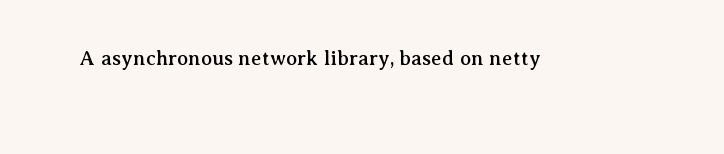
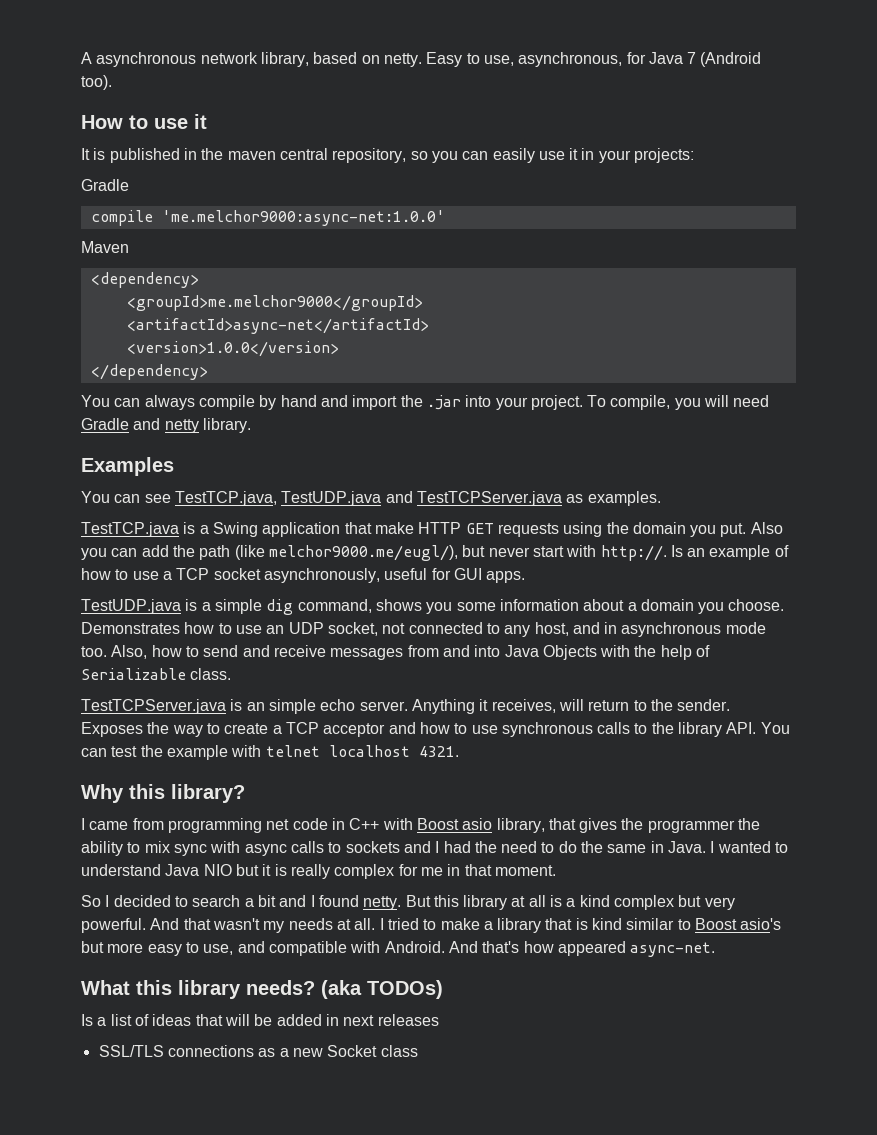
- A asynchronous network library, based on netty
+ A asynchronous network library, based on netty. Easy to use, asynchronous, for Java 7 (Android too).
+ How to use it
+ It is published in the maven central repository, so you can easily use it in your projects:
+ Gradle
+ compile 'me.melchor9000:async-net:1.0.0'
+ Maven
+ <dependency>
+ <groupId>me.melchor9000</groupId>
+ <artifactId>async-net</artifactId>
+ <version>1.0.0</version>
+ </dependency>
+ You can always compile by hand and import the .jar into your project. To compile, you will need Gradle and netty library.
+ Examples
+ You can see TestTCP.java, TestUDP.java and TestTCPServer.java as examples.
+ TestTCP.java is a Swing application that make HTTP GET requests using the domain you put. Also you can add the path (like melchor9000.me/eugl/), but never start with http://. Is an example of how to use a TCP socket asynchronously, useful for GUI apps.
+ TestUDP.java is a simple dig command, shows you some information about a domain you choose. Demonstrates how to use an UDP socket, not connected to any host, and in asynchronous mode too. Also, how to send and receive messages from and into Java Objects with the help of Serializable class.
+ TestTCPServer.java is an simple echo server. Anything it receives, will return to the sender. Exposes the way to create a TCP acceptor and how to use synchronous calls to the library API. You can test the example with telnet localhost 4321.
+ Why this library?
+ I came from programming net code in C++ with Boost asio library, that gives the programmer the ability to mix sync with async calls to sockets and I had the need to do the same in Java. I wanted to understand Java NIO but it is really complex for me in that moment.
+ So I decided to search a bit and I found netty. But this library at all is a kind complex but very powerful. And that wasn't my needs at all. I tried to make a library that is kind similar to Boost asio's but more easy to use, and compatible with Android. And that's how appeared async-net.
+ What this library needs? (aka TODOs)
+ Is a list of ideas that will be added in next releases
+ SSL/TLS connections as a new Socket class

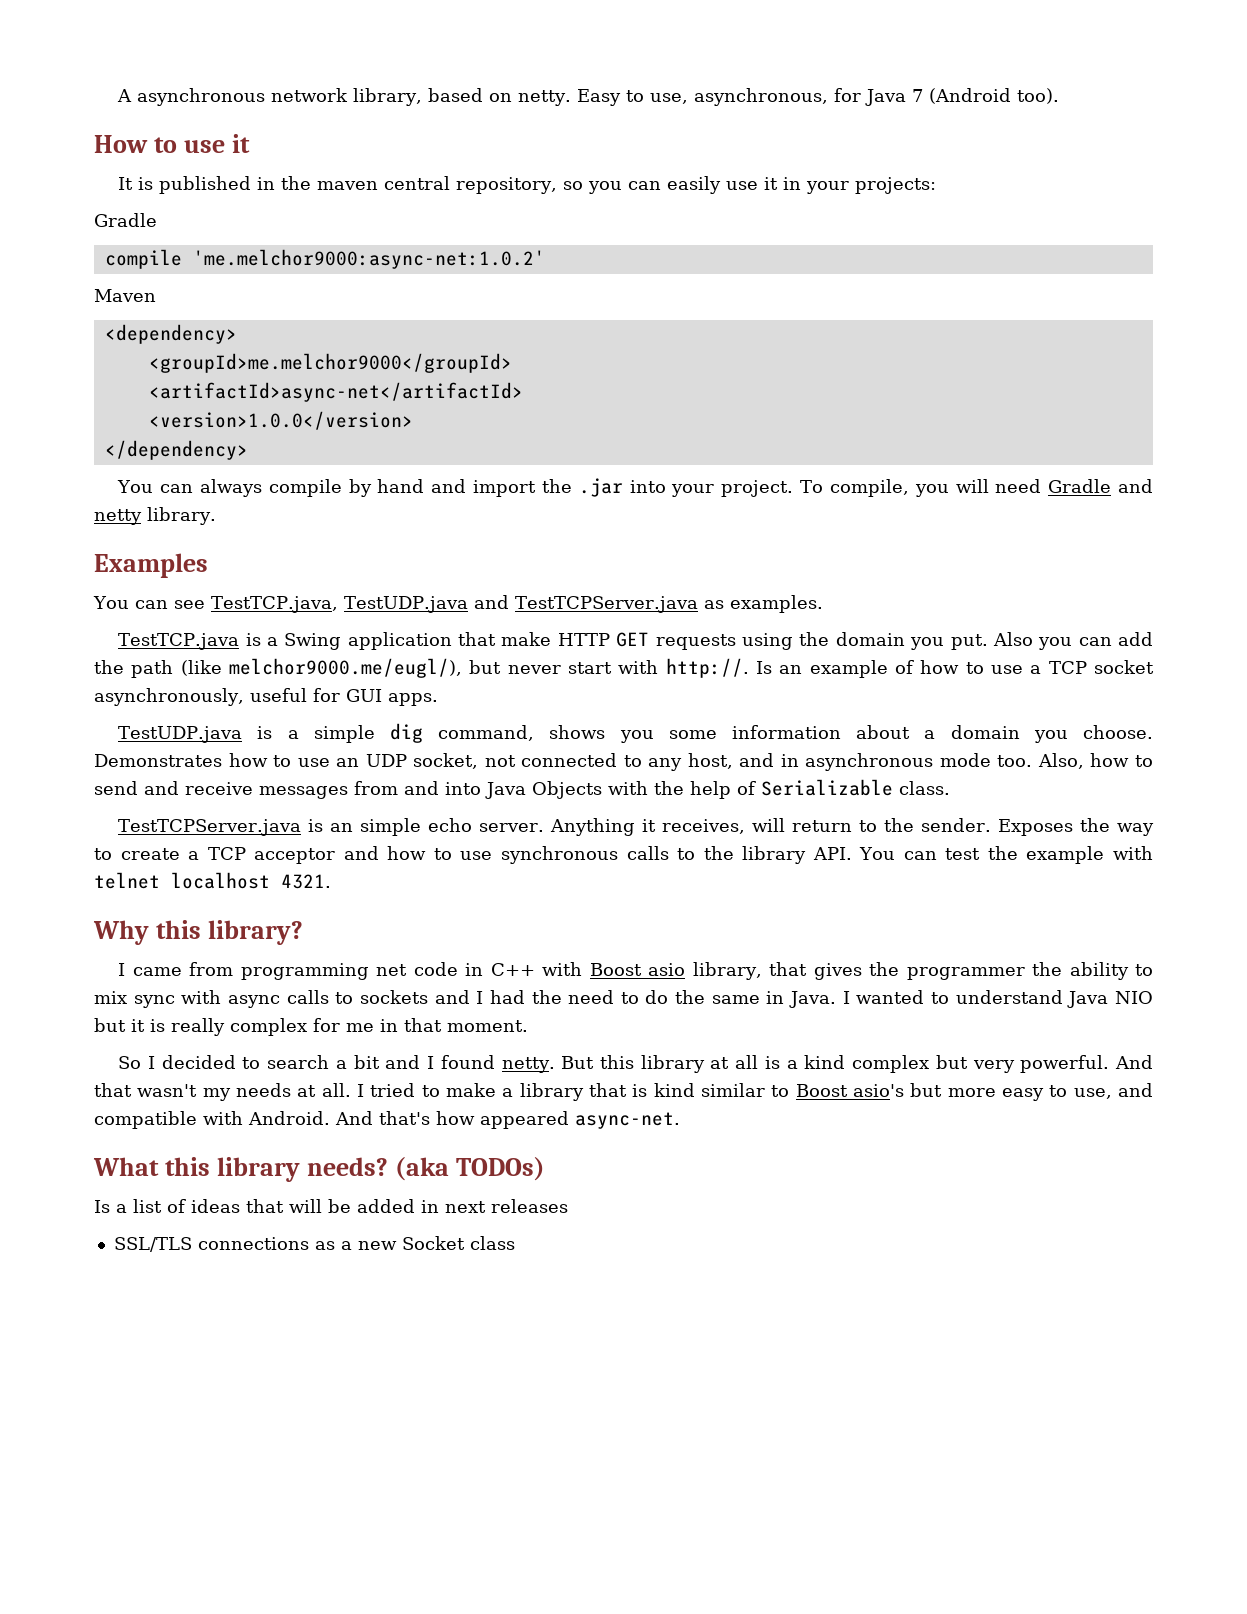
- compile 'me.melchor9000:async-net:1.0.0'
+ compile 'me.melchor9000:async-net:1.0.2'

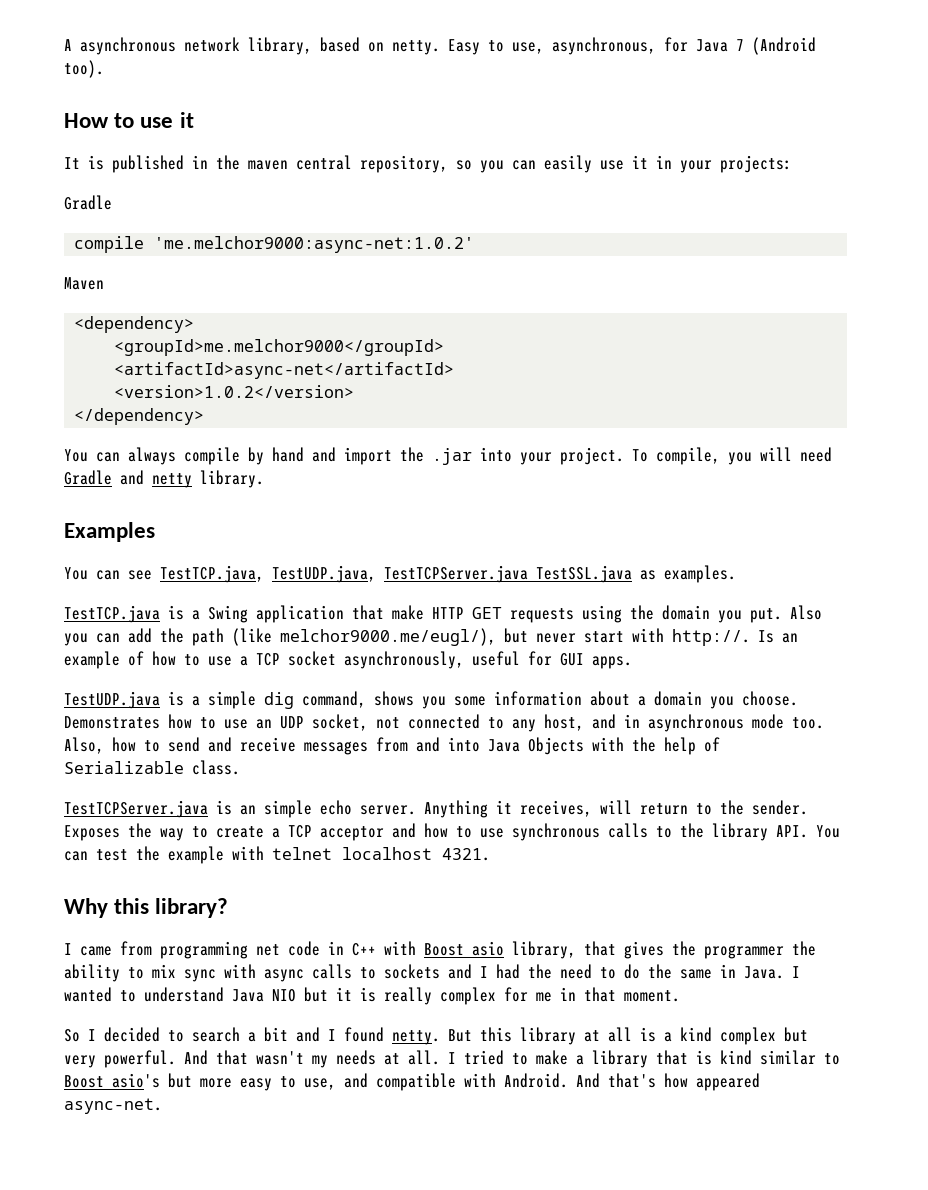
- <version>1.0.0</version>
+ <version>1.0.2</version>
- You can see TestTCP.java, TestUDP.java and TestTCPServer.java as examples.
+ You can see TestTCP.java, TestUDP.java, TestTCPServer.java TestSSL.java as examples.
- What this library needs? (aka TODOs)
- Is a list of ideas that will be added in next releases
- SSL/TLS connections as a new Socket class

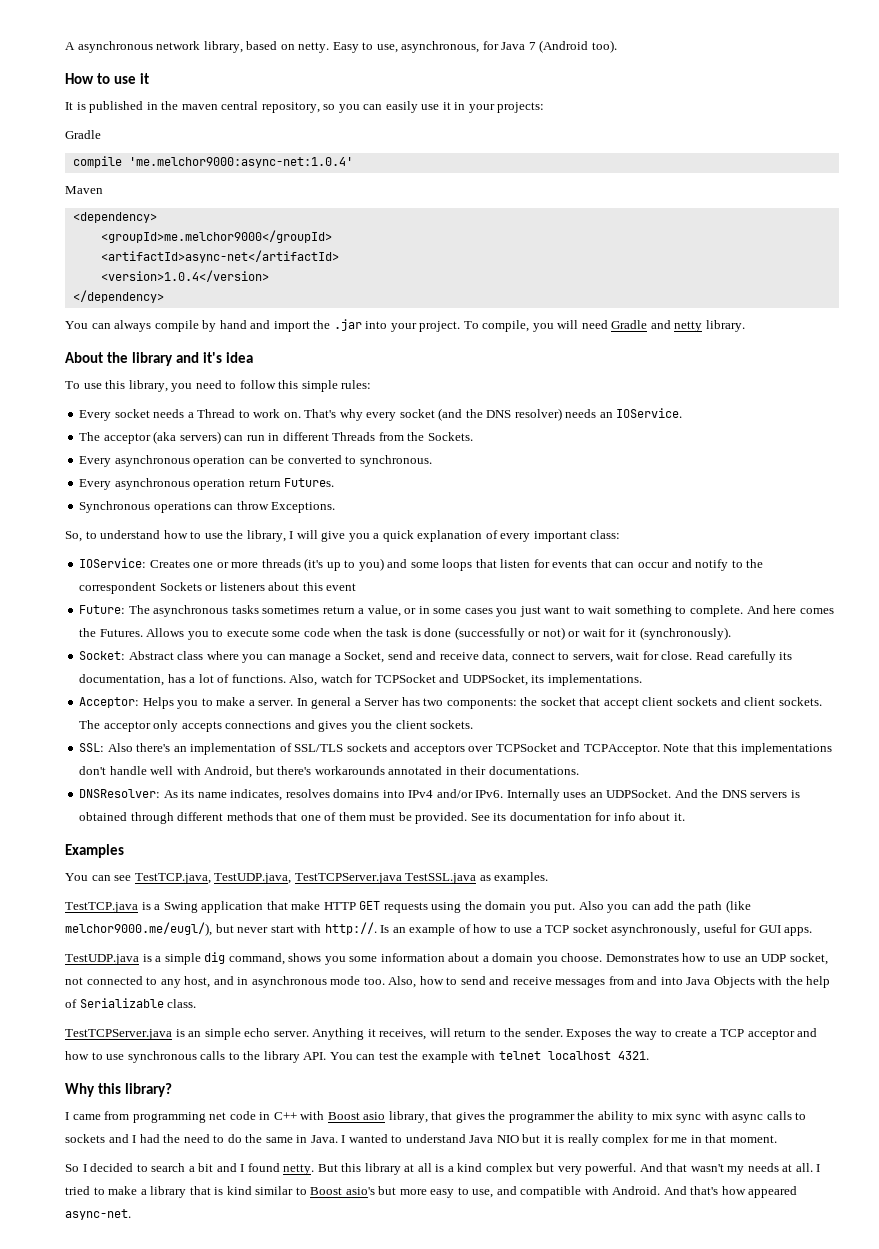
- compile 'me.melchor9000:async-net:1.0.2'
+ compile 'me.melchor9000:async-net:1.0.4'
- <version>1.0.2</version>
+ <version>1.0.4</version>
+ About the library and it's idea
+ To use this library, you need to follow this simple rules:
+ Every socket needs a Thread to work on. That's why every socket (and the DNS resolver) needs an IOService.
+ The acceptor (aka servers) can run in different Threads from the Sockets.
+ Every asynchronous operation can be converted to synchronous.
+ Every asynchronous operation return Futures.
+ Synchronous operations can throw Exceptions.
+ So, to understand how to use the library, I will give you a quick explanation of every important class:
+ IOService: Creates one or more threads (it's up to you) and some loops that listen for events that can occur and notify to the correspondent Sockets or listeners about this event
+ Future: The asynchronous tasks sometimes return a value, or in some cases you just want to wait something to complete. And here comes the Futures. Allows you to execute some code when the task is done (successfully or not) or wait for it (synchronously).
+ Socket: Abstract class where you can manage a Socket, send and receive data, connect to servers, wait for close. Read carefully its documentation, has a lot of functions. Also, watch for TCPSocket and UDPSocket, its implementations.
+ Acceptor: Helps you to make a server. In general a Server has two components: the socket that accept client sockets and client sockets. The acceptor only accepts connections and gives you the client sockets.
+ SSL: Also there's an implementation of SSL/TLS sockets and acceptors over TCPSocket and TCPAcceptor. Note that this implementations don't handle well with Android, but there's workarounds annotated in their documentations.
+ DNSResolver: As its name indicates, resolves domains into IPv4 and/or IPv6. Internally uses an UDPSocket. And the DNS servers is obtained through different methods that one of them must be provided. See its documentation for info about it.

